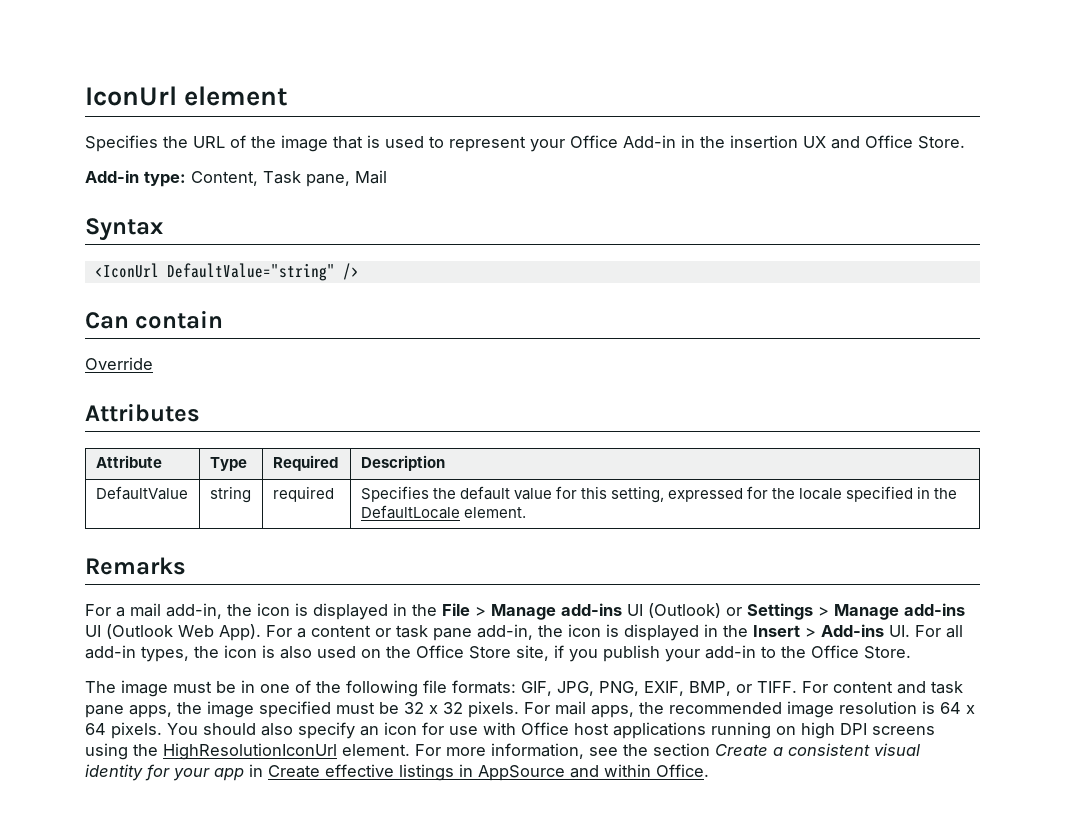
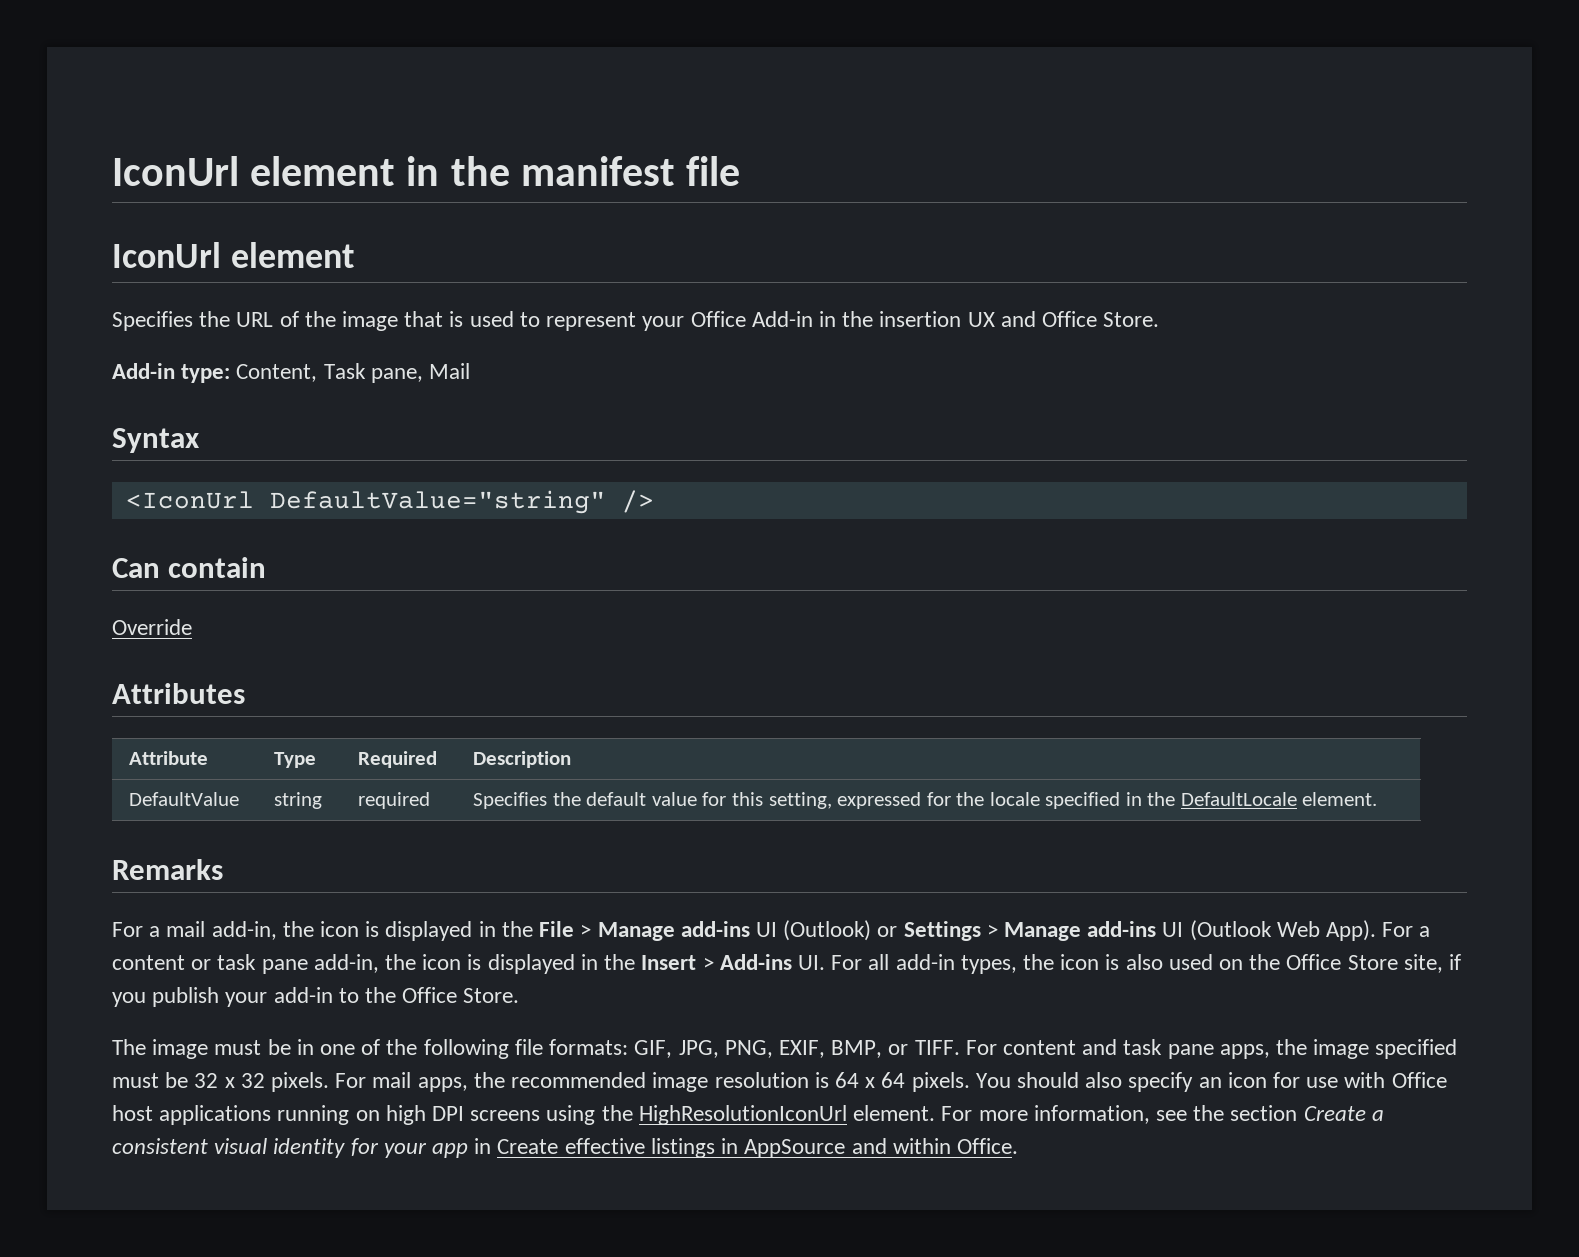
+ IconUrl element in the manifest file

